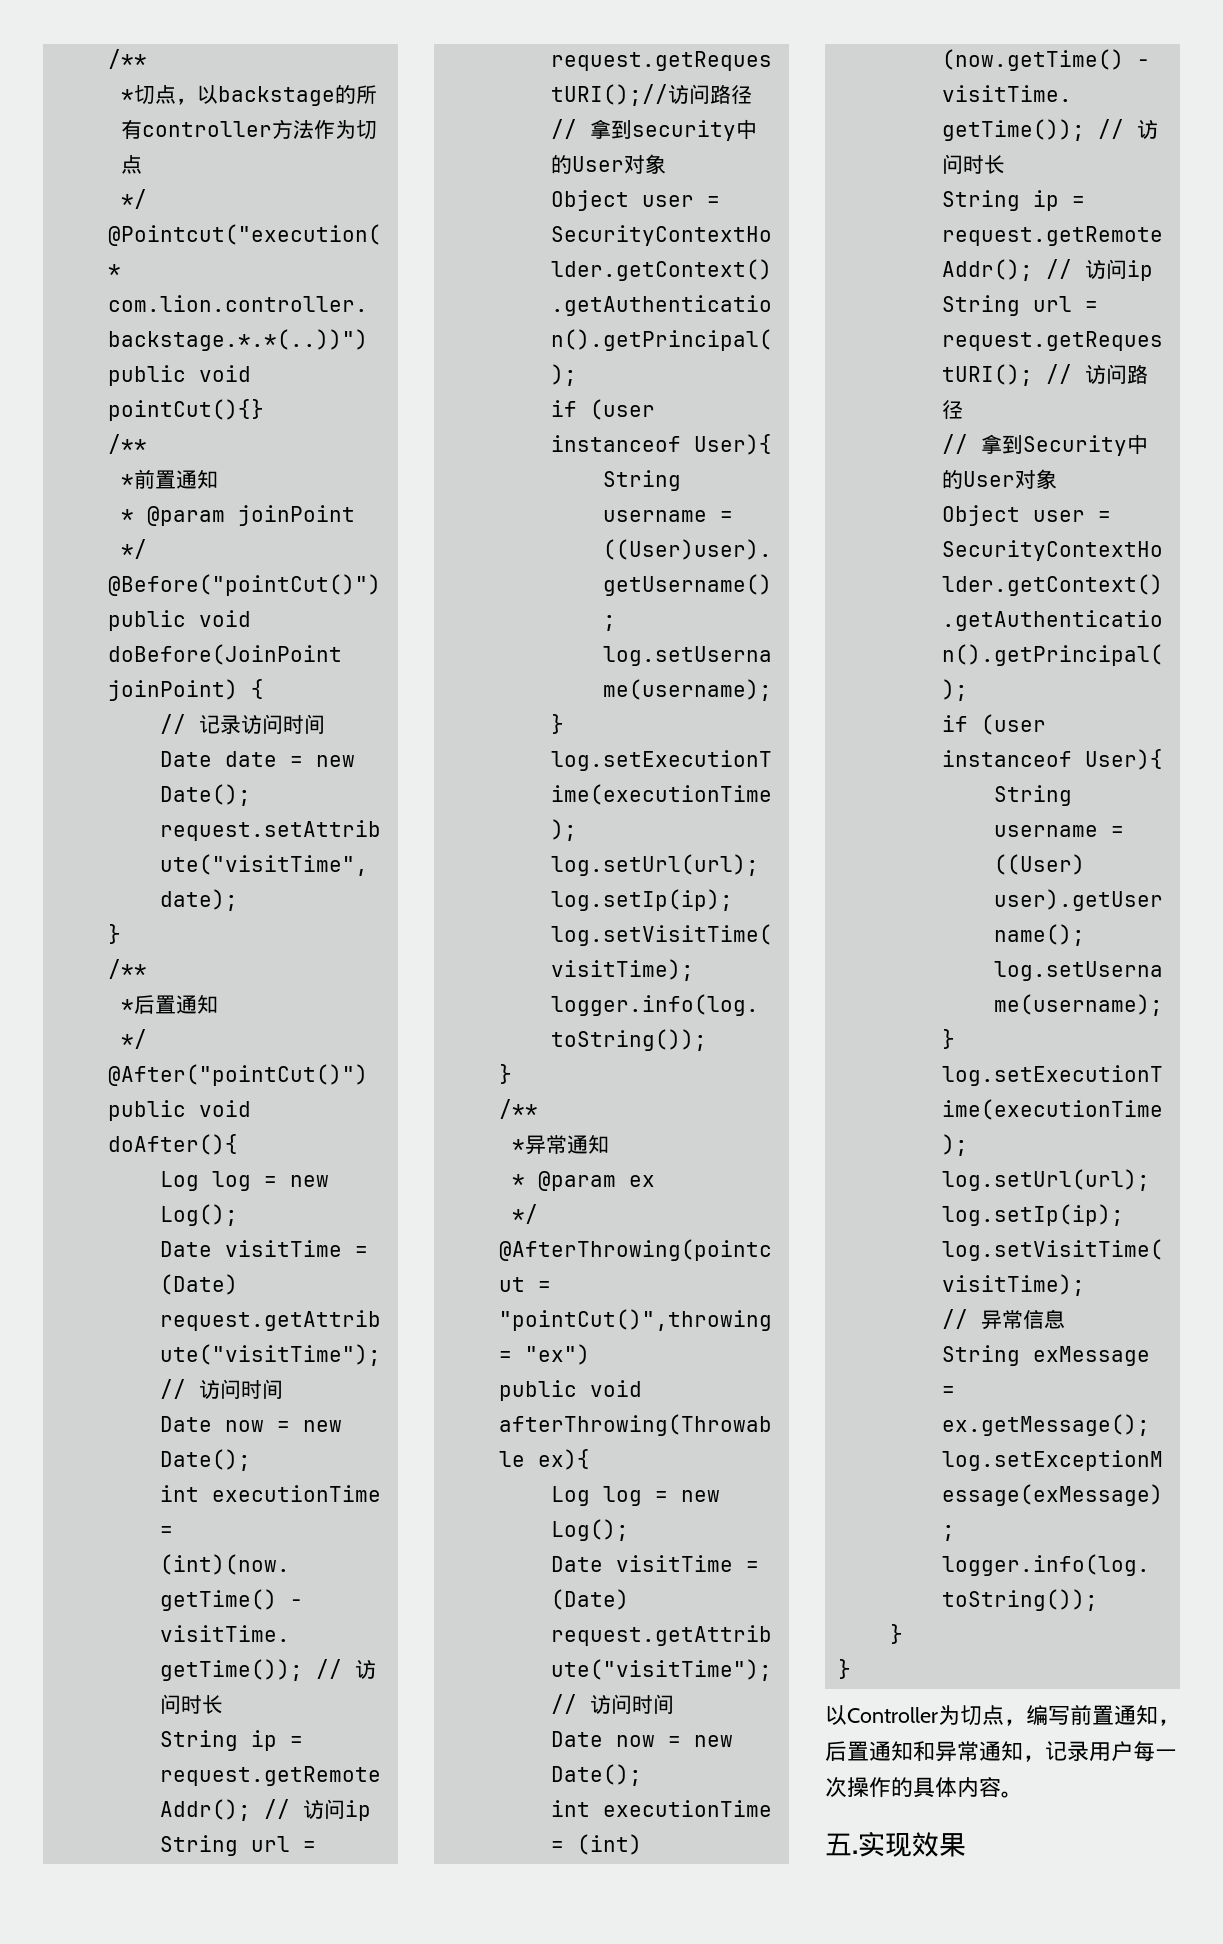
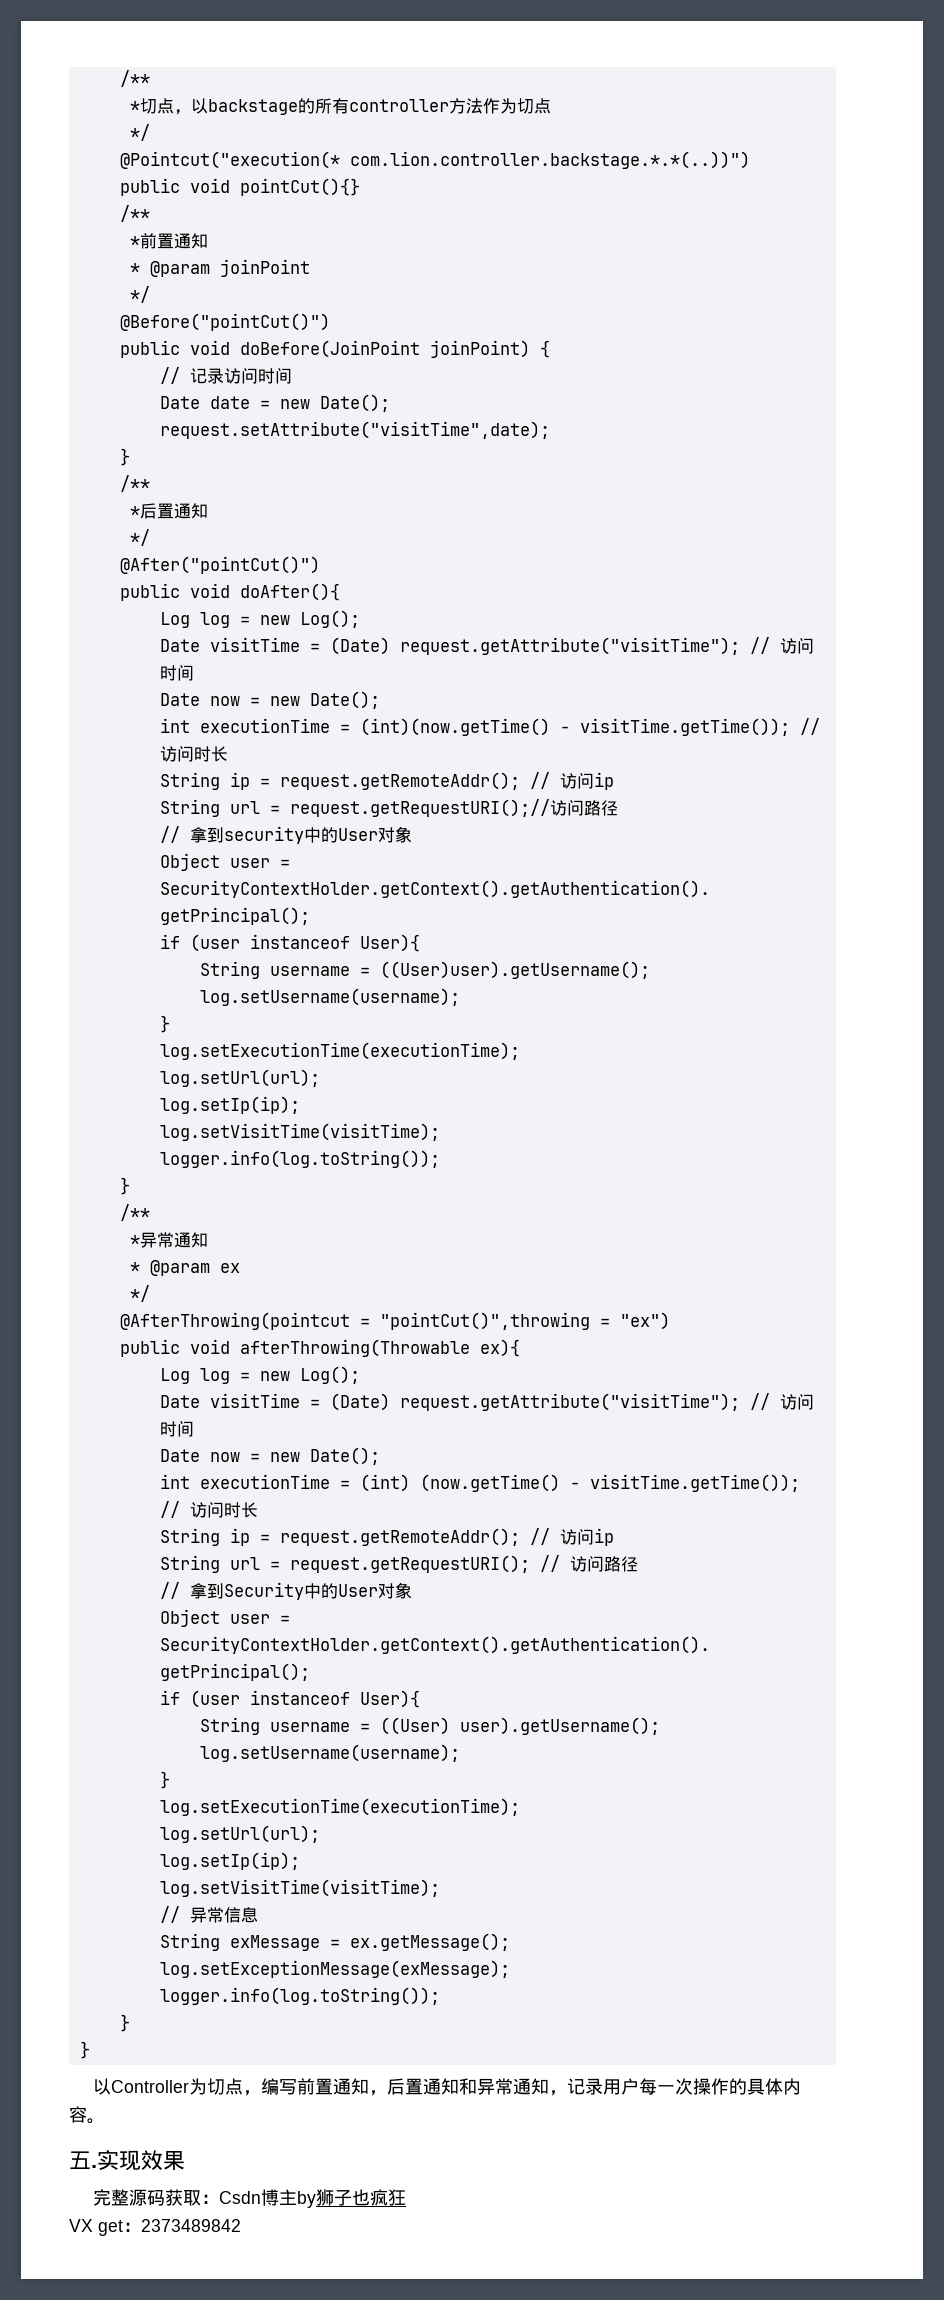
+ 完整源码获取：Csdn博主by狮子也疯狂
+ VX get：2373489842

